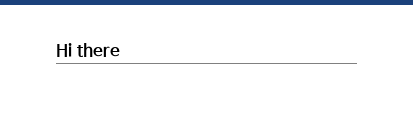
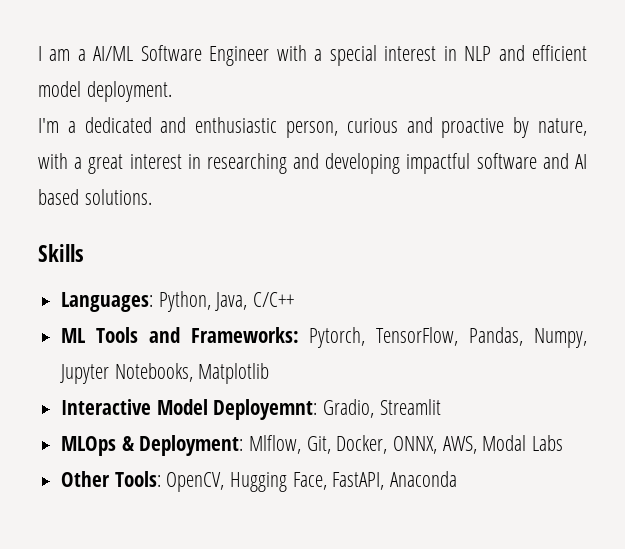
- Hi there
+ I am a AI/ML Software Engineer with a special interest in NLP and efficient model deployment.
+ I'm a dedicated and enthusiastic person, curious and proactive by nature, with a great interest in researching and developing impactful software and AI based solutions.
+ Skills
+ Languages: Python, Java, C/C++
+ ML Tools and Frameworks: Pytorch, TensorFlow, Pandas, Numpy, Jupyter Notebooks, Matplotlib
+ Interactive Model Deployemnt: Gradio, Streamlit
+ MLOps & Deployment: Mlflow, Git, Docker, ONNX, AWS, Modal Labs
+ Other Tools: OpenCV, Hugging Face, FastAPI, Anaconda

